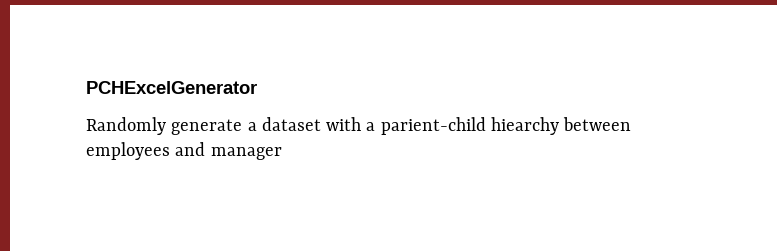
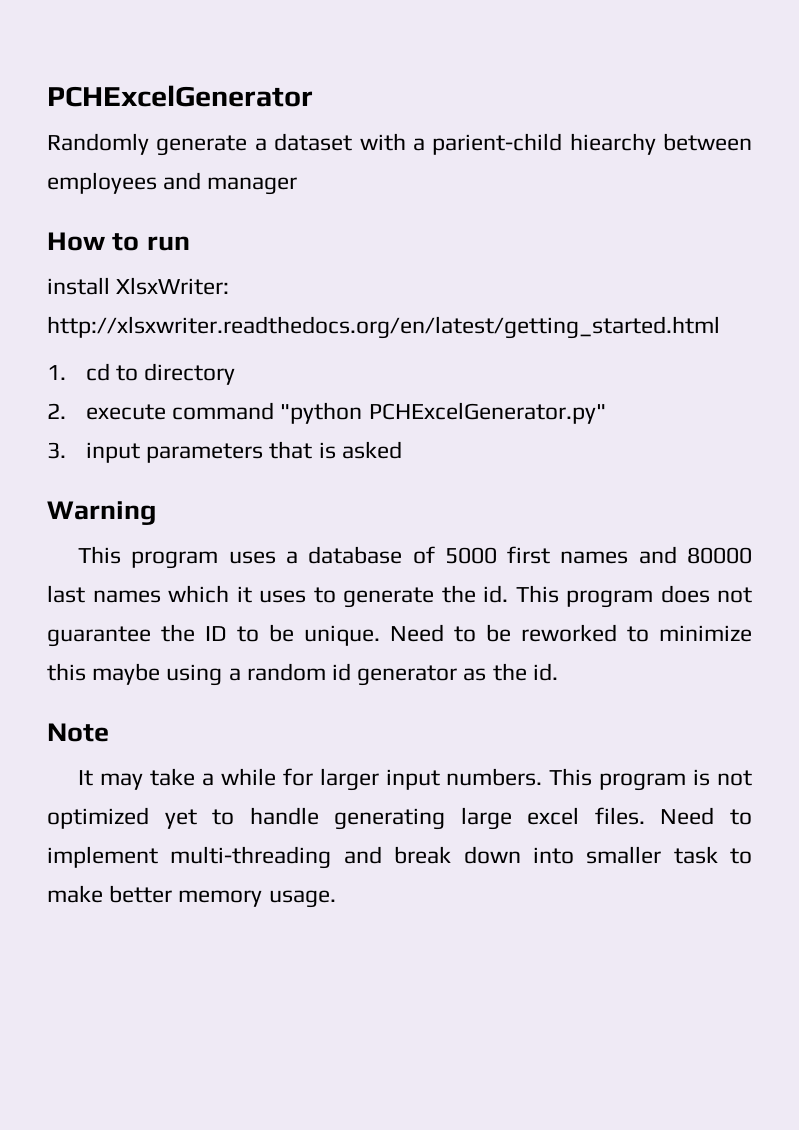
+ How to run
+ install XlsxWriter: http://xlsxwriter.readthedocs.org/en/latest/getting_started.html
+ 1. cd to directory
+ 2. execute command "python PCHExcelGenerator.py"
+ 3. input parameters that is asked
+ Warning
+ This program uses a database of 5000 first names and 80000 last names which it uses to generate the id. This program does not guarantee the ID to be unique. Need to be reworked to minimize this maybe using a random id generator as the id.
+ Note
+ It may take a while for larger input numbers. This program is not optimized yet to handle generating large excel files. Need to implement multi-threading and break down into smaller task to make better memory usage.

